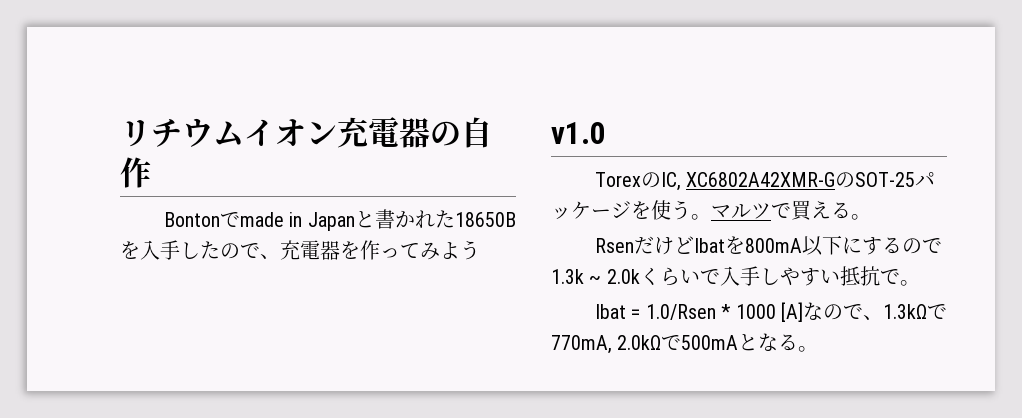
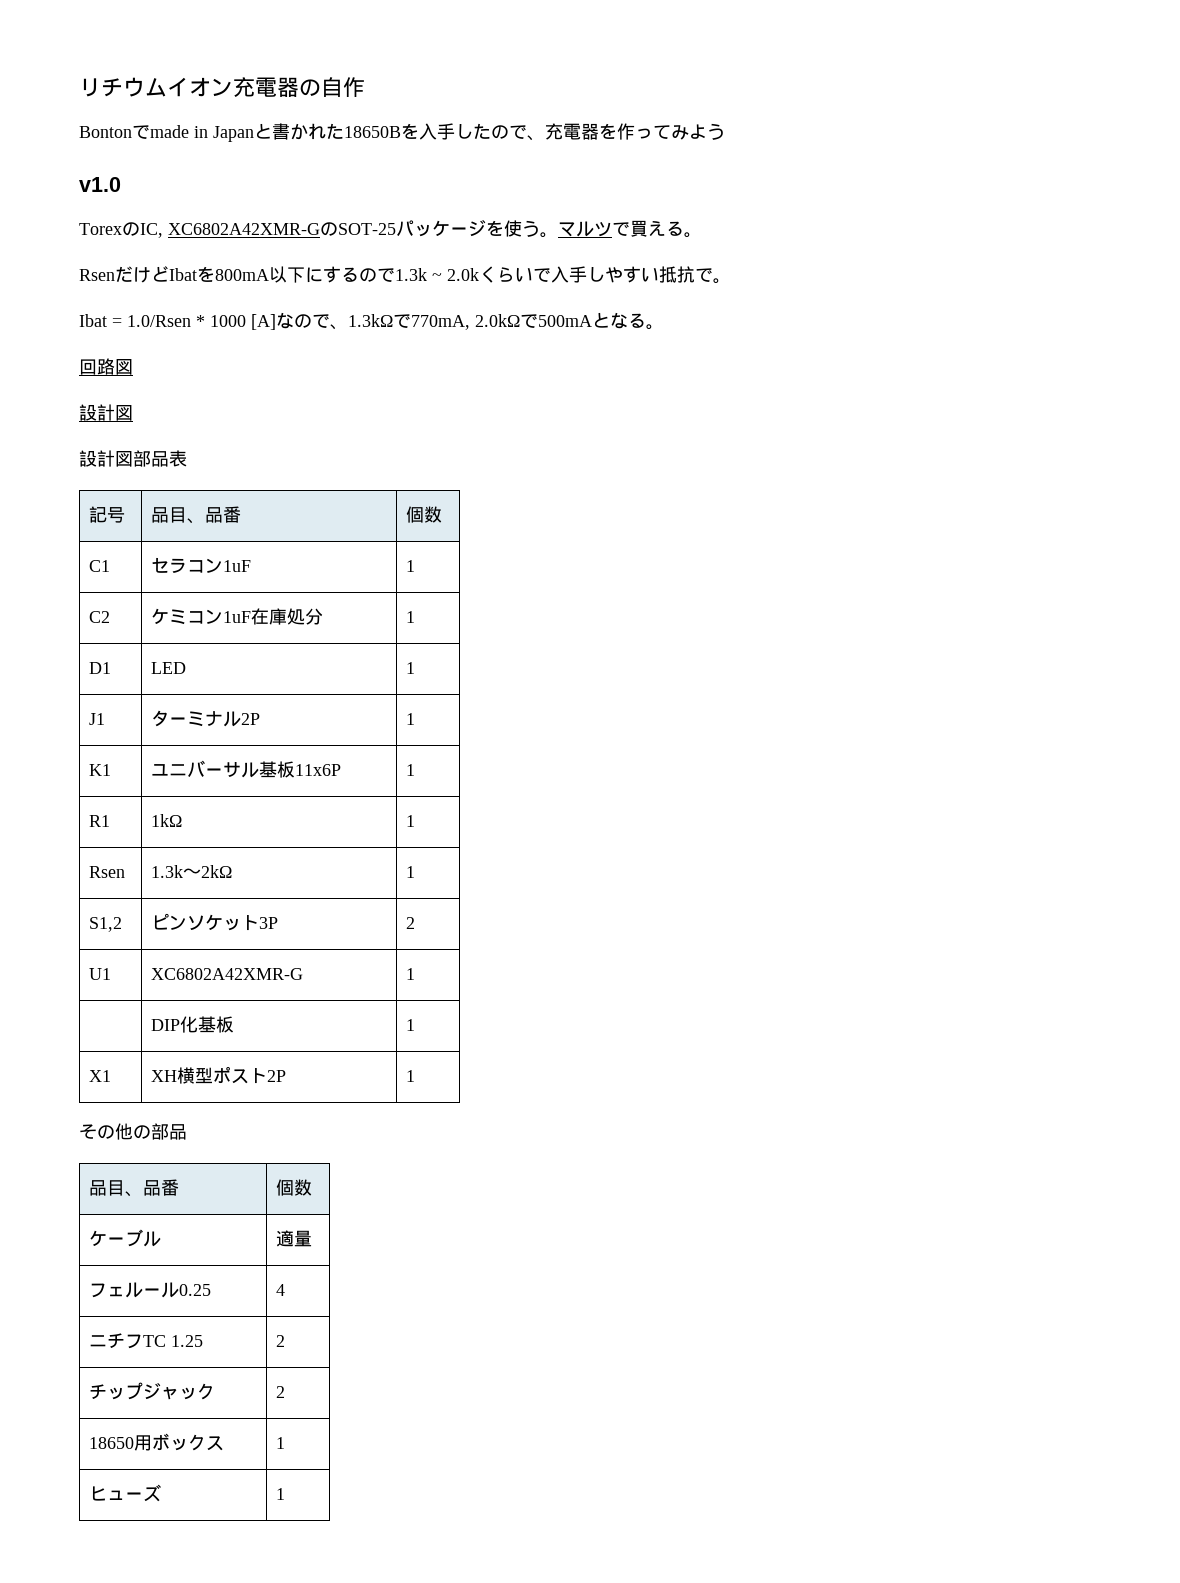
+ 回路図
+ 設計図
+ 設計図部品表
+ 記号 | 品目、品番 | 個数
+ C1 | セラコン1uF | 1
+ C2 | ケミコン1uF在庫処分 | 1
+ D1 | LED | 1
+ J1 | ターミナル2P | 1
+ K1 | ユニバーサル基板11x6P | 1
+ R1 | 1kΩ | 1
+ Rsen | 1.3k〜2kΩ | 1
+ S1,2 | ピンソケット3P | 2
+ U1 | XC6802A42XMR-G | 1
+ | DIP化基板 | 1
+ X1 | XH横型ポスト2P | 1
+ その他の部品
+ 品目、品番 | 個数
+ ケーブル | 適量
+ フェルール0.25 | 4
+ ニチフTC 1.25 | 2
+ チップジャック | 2
+ 18650用ボックス | 1
+ ヒューズ | 1

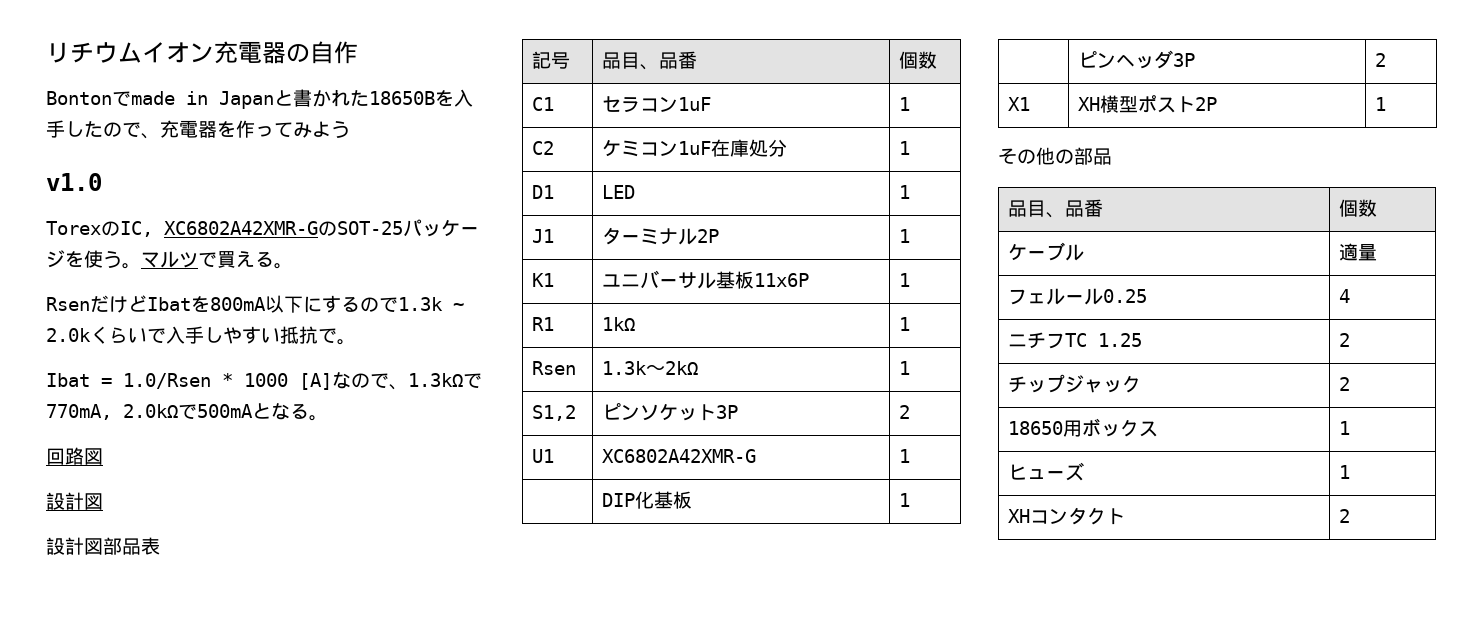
+ | ピンヘッダ3P | 2
+ XHコンタクト | 2

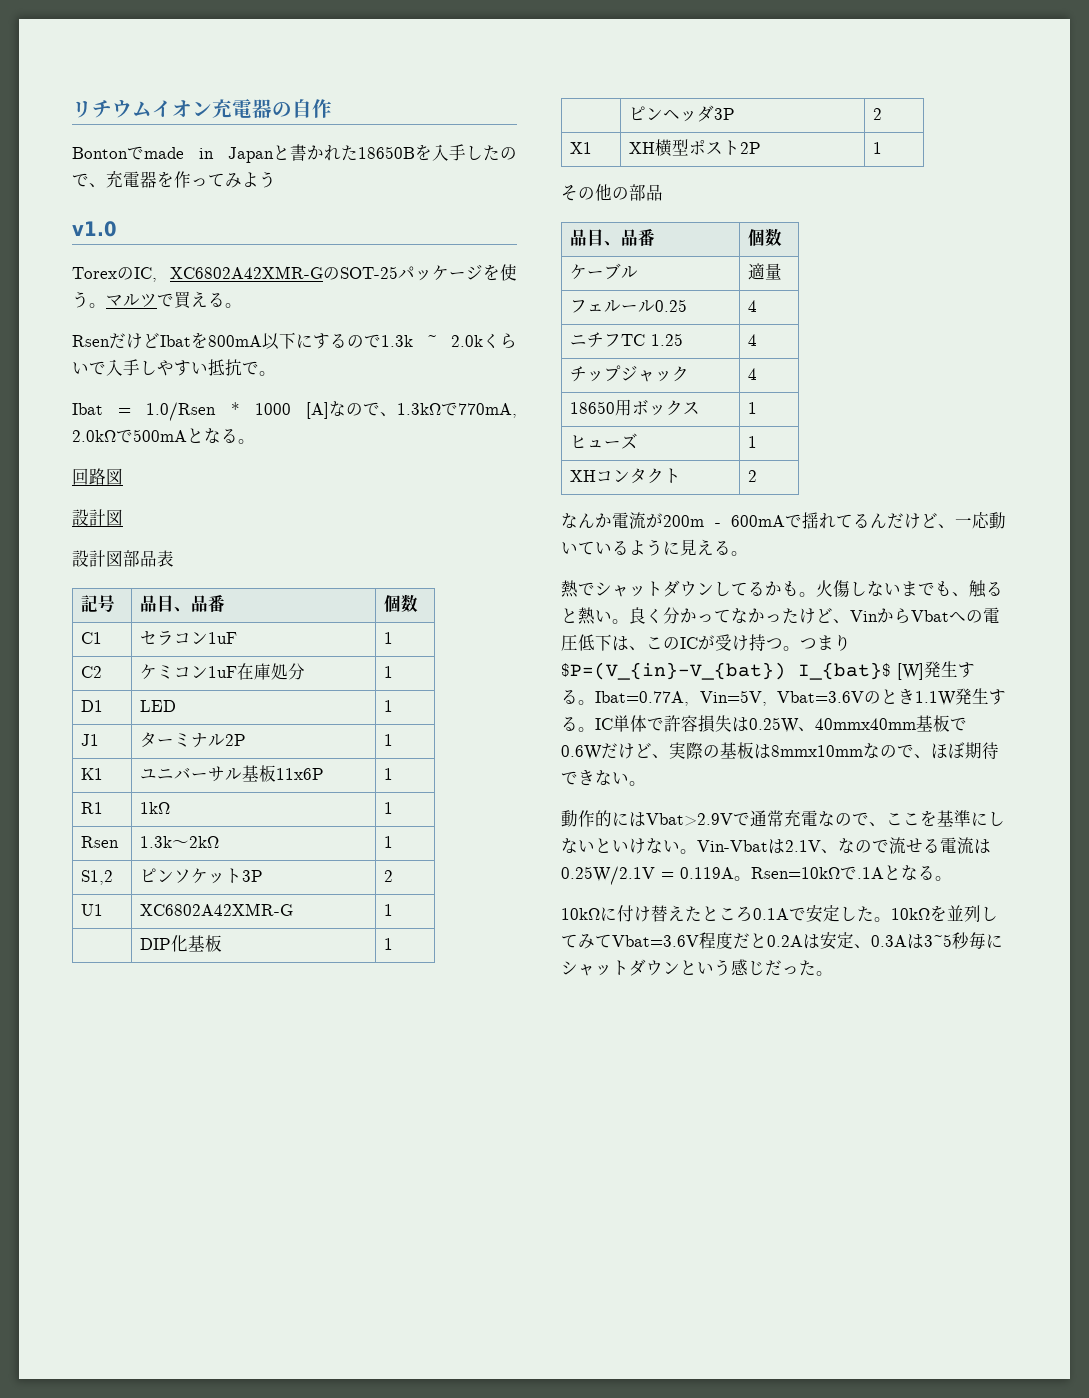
- ニチフTC 1.25 | 2
+ ニチフTC 1.25 | 4
- チップジャック | 2
+ チップジャック | 4
+ なんか電流が200m - 600mAで揺れてるんだけど、一応動いているように見える。
+ 熱でシャットダウンしてるかも。火傷しないまでも、触ると熱い。良く分かってなかったけど、VinからVbatへの電圧低下は、このICが受け持つ。つまり$P=(V_{in}-V_{bat}) I_{bat}$ [W]発生する。Ibat=0.77A, Vin=5V, Vbat=3.6Vのとき1.1W発生する。IC単体で許容損失は0.25W、40mmx40mm基板で0.6Wだけど、実際の基板は8mmx10mmなので、ほぼ期待できない。
+ 動作的にはVbat>2.9Vで通常充電なので、ここを基準にしないといけない。Vin-Vbatは2.1V、なので流せる電流は0.25W/2.1V = 0.119A。Rsen=10kΩで.1Aとなる。
+ 10kΩに付け替えたところ0.1Aで安定した。10kΩを並列してみてVbat=3.6V程度だと0.2Aは安定、0.3Aは3~5秒毎にシャットダウンという感じだった。

